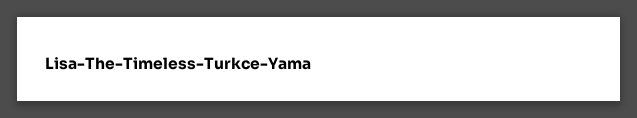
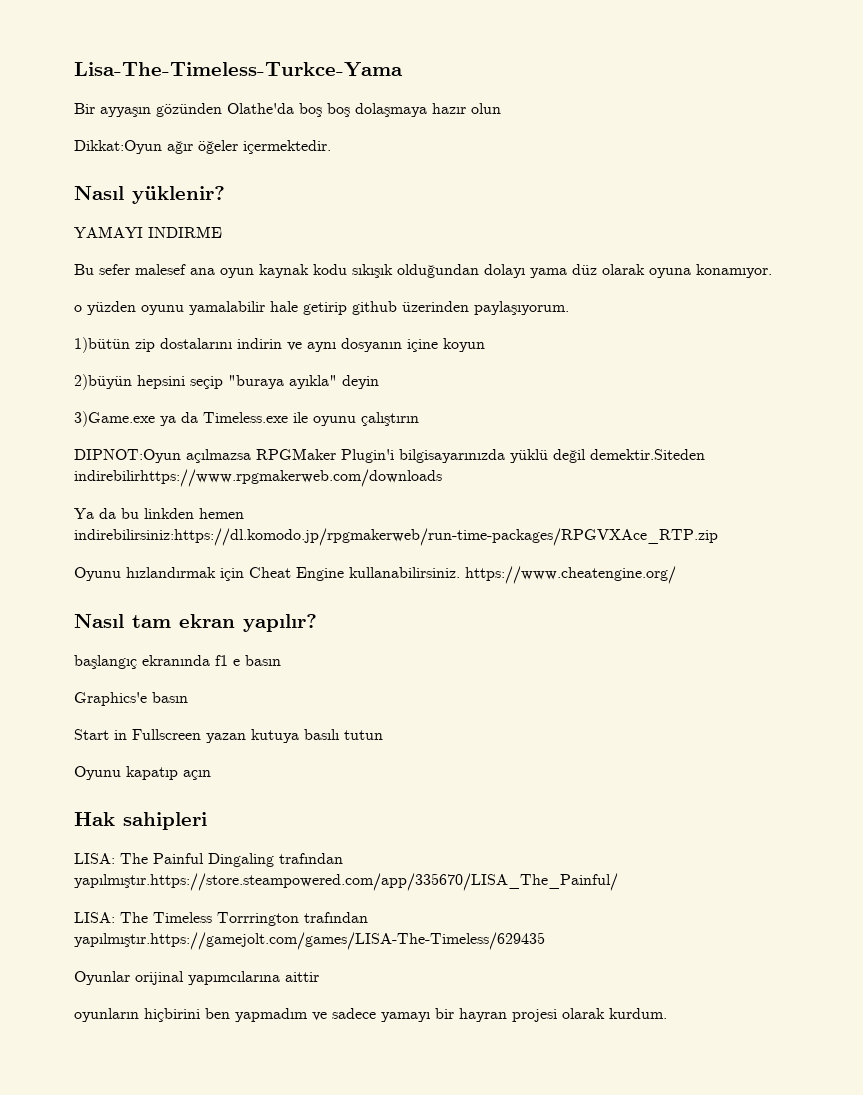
+ Bir ayyaşın gözünden Olathe'da boş boş dolaşmaya hazır olun
+ Dikkat:Oyun ağır öğeler içermektedir.
+ Nasıl yüklenir?
+ YAMAYI INDIRME
+ Bu sefer malesef ana oyun kaynak kodu sıkışık olduğundan dolayı yama düz olarak oyuna konamıyor.
+ o yüzden oyunu yamalabilir hale getirip github üzerinden paylaşıyorum.
+ 1)bütün zip dostalarını indirin ve aynı dosyanın içine koyun
+ 2)büyün hepsini seçip "buraya ayıkla" deyin
+ 3)Game.exe ya da Timeless.exe ile oyunu çalıştırın
+ DIPNOT:Oyun açılmazsa RPGMaker Plugin'i bilgisayarınızda yüklü değil demektir.Siteden indirebilirhttps://www.rpgmakerweb.com/downloads
+ Ya da bu linkden hemen indirebilirsiniz:https://dl.komodo.jp/rpgmakerweb/run-time-packages/RPGVXAce_RTP.zip
+ Oyunu hızlandırmak için Cheat Engine kullanabilirsiniz. https://www.cheatengine.org/
+ Nasıl tam ekran yapılır?
+ başlangıç ekranında f1 e basın
+ Graphics'e basın
+ Start in Fullscreen yazan kutuya basılı tutun
+ Oyunu kapatıp açın
+ Hak sahipleri
+ LISA: The Painful Dingaling trafından yapılmıştır.https://store.steampowered.com/app/335670/LISA_The_Painful/
+ LISA: The Timeless Torrrington trafından yapılmıştır.https://gamejolt.com/games/LISA-The-Timeless/629435
+ Oyunlar orijinal yapımcılarına aittir
+ oyunların hiçbirini ben yapmadım ve sadece yamayı bir hayran projesi olarak kurdum.

